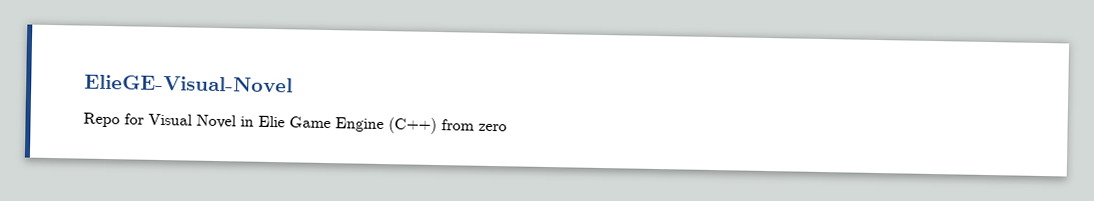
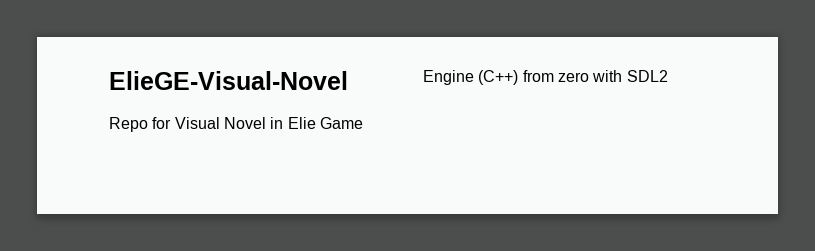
- Repo for Visual Novel in Elie Game Engine (C++) from zero
+ Repo for Visual Novel in Elie Game Engine (C++) from zero with SDL2

